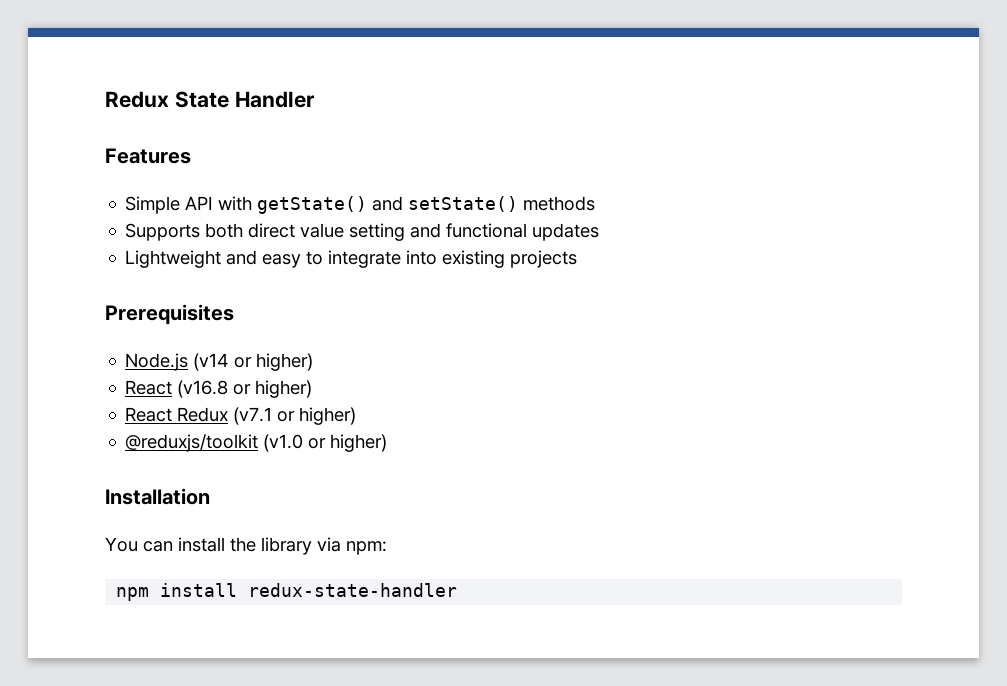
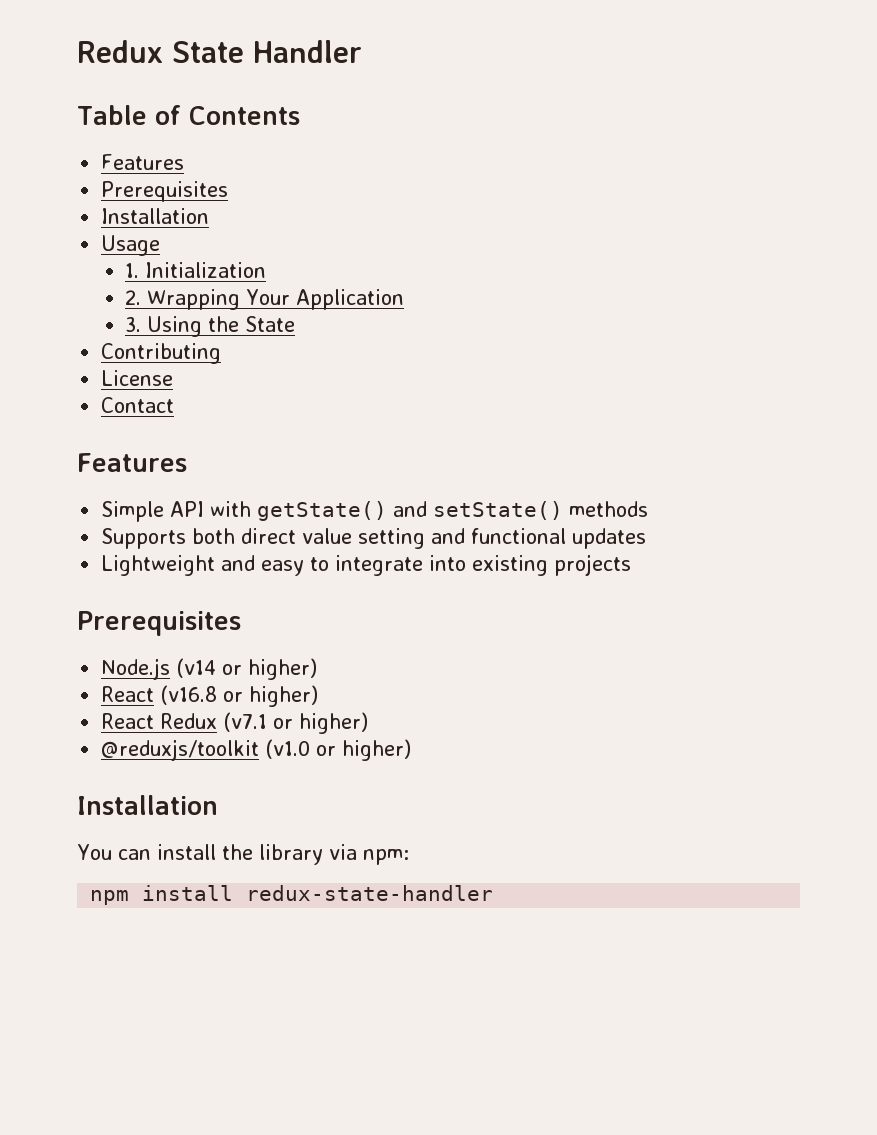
+ Table of Contents
+ Features
+ Prerequisites
+ Installation
+ Usage
+ 1. Initialization
+ 2. Wrapping Your Application
+ 3. Using the State
+ Contributing
+ License
+ Contact

